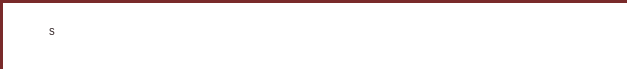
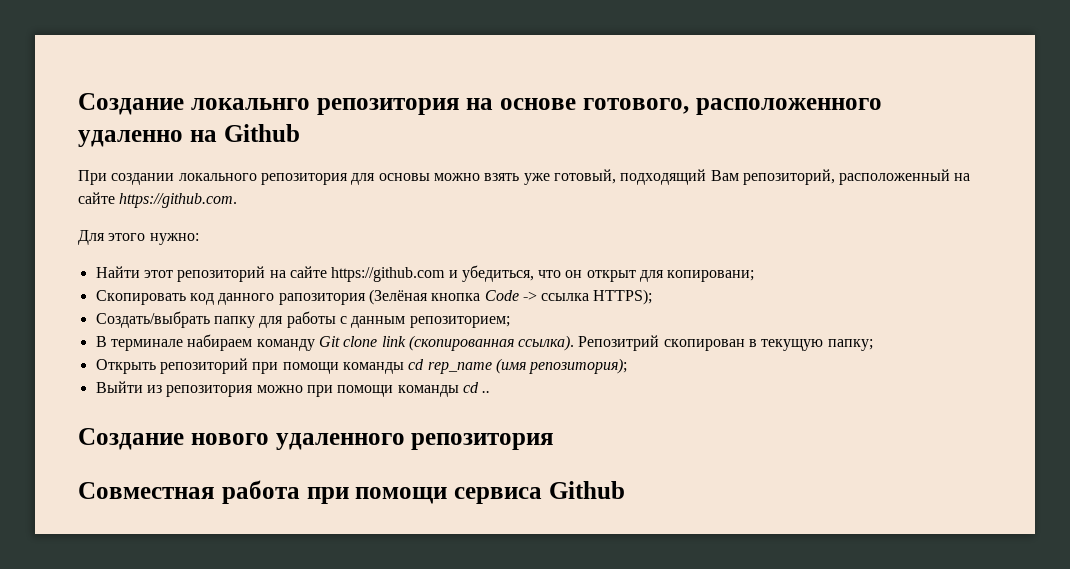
- s
+ Создание локальнго репозитория на основе готового, расположенного удаленно на Github
+ При создании локального репозитория для основы можно взять уже готовый, подходящий Вам репозиторий, расположенный на сайте https://github.com.
+ Для этого нужно:
+ Найти этот репозиторий на сайте https://github.com и убедиться, что он открыт для копировани;
+ Скопировать код данного рапозитория (Зелёная кнопка Code -> ссылка HTTPS);
+ Создать/выбрать папку для работы с данным репозиторием;
+ В терминале набираем команду Git clone link (скопированная ссылка). Репозитрий скопирован в текущую папку;
+ Открыть репозиторий при помощи команды cd rep_name (имя репозитория);
+ Выйти из репозитория можно при помощи команды cd ..
+ Создание нового удаленного репозитория
+ Совместная работа при помощи сервиса Github

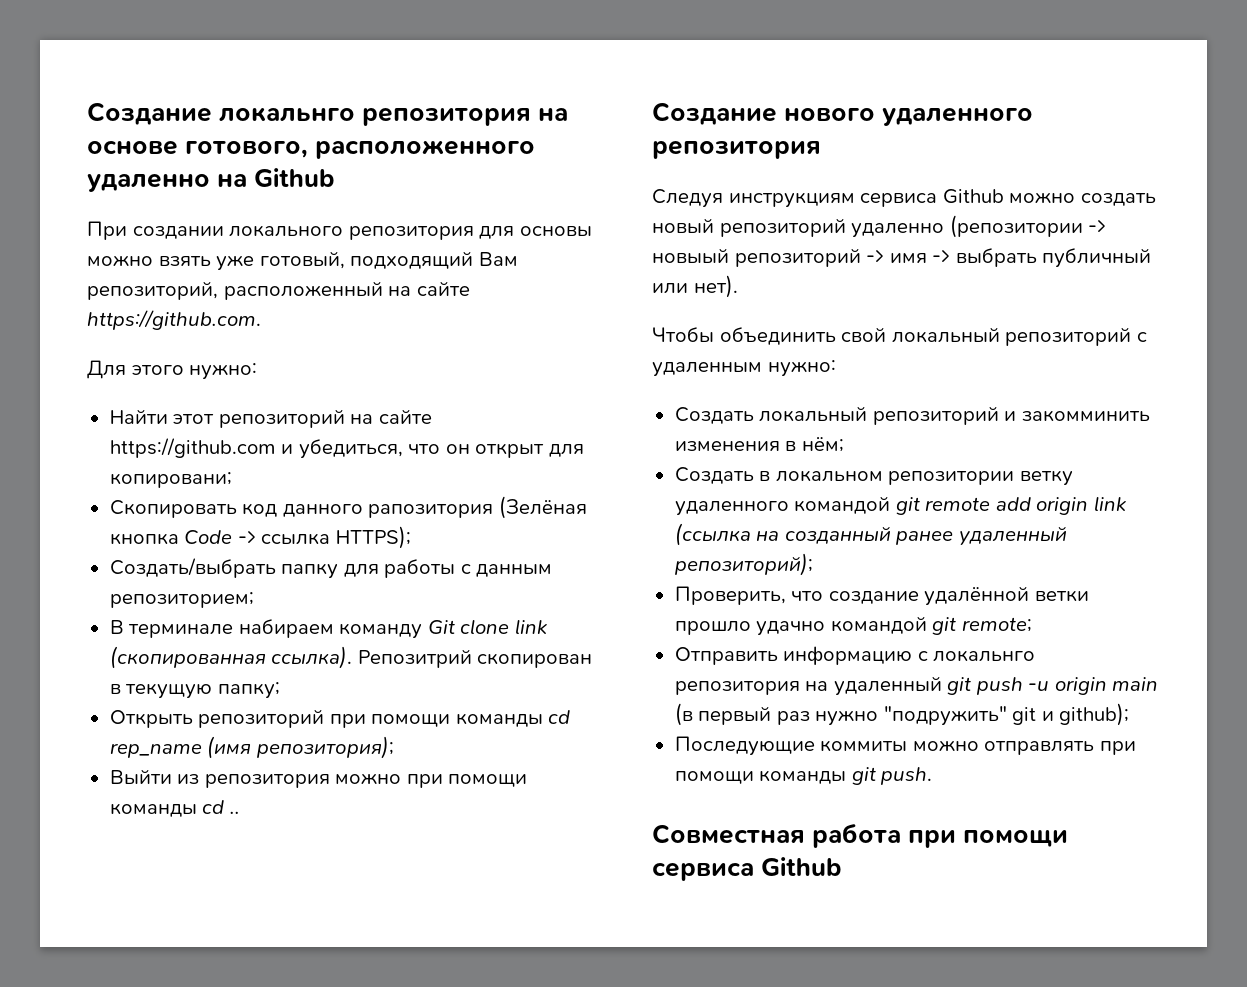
+ Следуя инструкциям сервиса Github можно создать новый репозиторий удаленно (репозитории -> новыый репозиторий -> имя -> выбрать публичный или нет).
+ Чтобы объединить свой локальный репозиторий с удаленным нужно:
+ Создать локальный репозиторий и закомминить изменения в нём;
+ Создать в локальном репозитории ветку удаленного командой git remote add origin link (ссылка на созданный ранее удаленный репозиторий);
+ Проверить, что создание удалённой ветки прошло удачно командой git remote;
+ Отправить информацию с локальнго репозитория на удаленный git push -u origin main (в первый раз нужно "подружить" git и github);
+ Последующие коммиты можно отправлять при помощи команды git push.

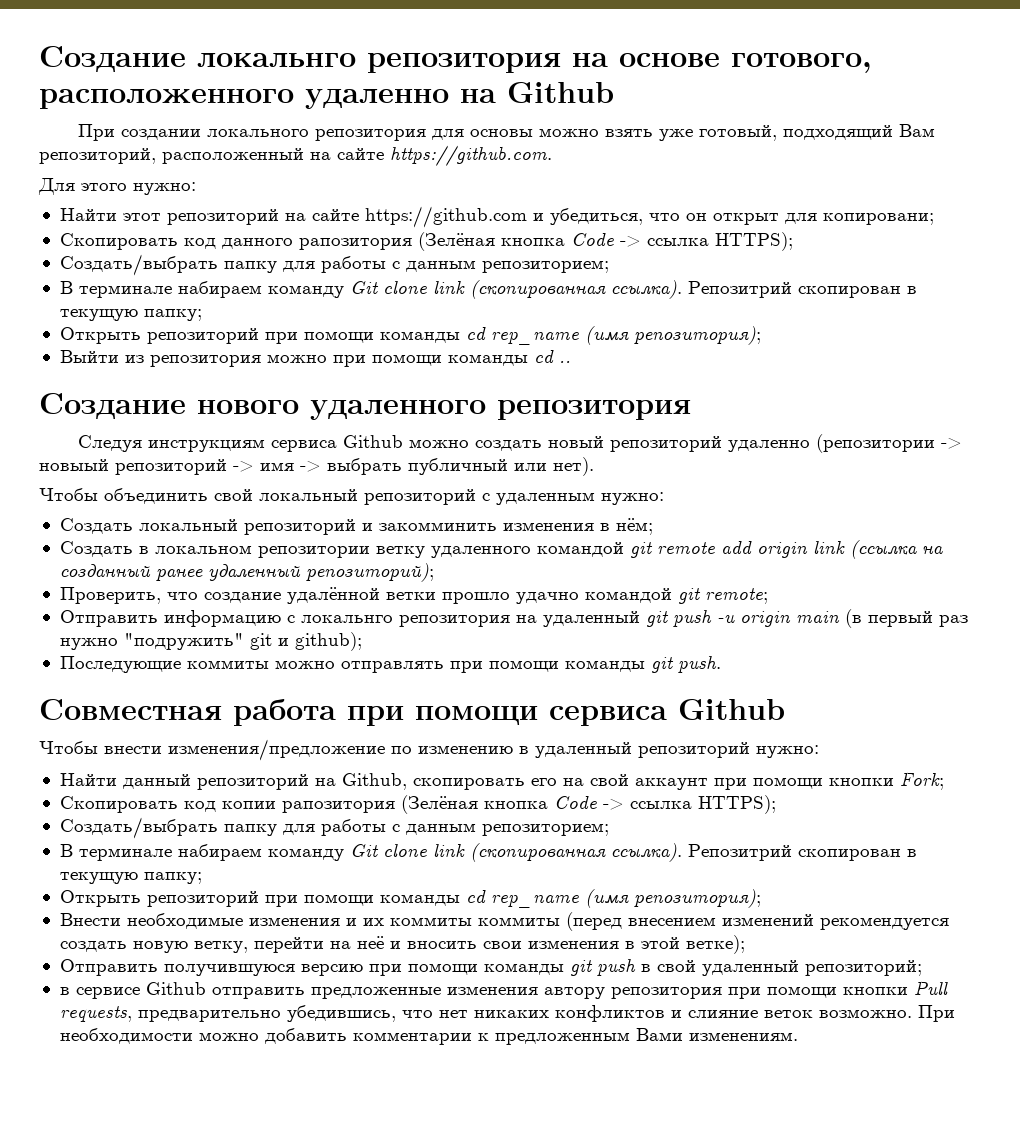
+ Чтобы внести изменения/предложение по изменению в удаленный репозиторий нужно:
+ Найти данный репозиторий на Github, скопировать его на свой аккаунт при помощи кнопки Fork;
+ Скопировать код копии рапозитория (Зелёная кнопка Code -> ссылка HTTPS);
+ Создать/выбрать папку для работы с данным репозиторием;
+ В терминале набираем команду Git clone link (скопированная ссылка). Репозитрий скопирован в текущую папку;
+ Открыть репозиторий при помощи команды cd rep_name (имя репозитория);
+ Внести необходимые изменения и их коммиты коммиты (перед внесением изменений рекомендуется создать новую ветку, перейти на неё и вносить свои изменения в этой ветке);
+ Отправить получившуюся версию при помощи команды git push в свой удаленный репозиторий;
+ в сервисе Github отправить предложенные изменения автору репозитория при помощи кнопки Pull requests, предварительно убедившись, что нет никаких конфликтов и слияние веток возможно. При необходимости можно добавить комментарии к предложенным Вами изменениям.

